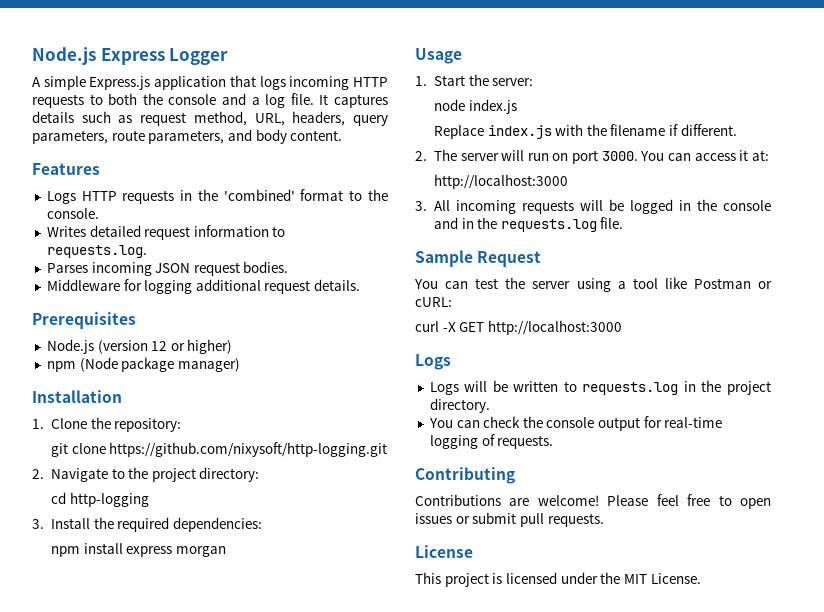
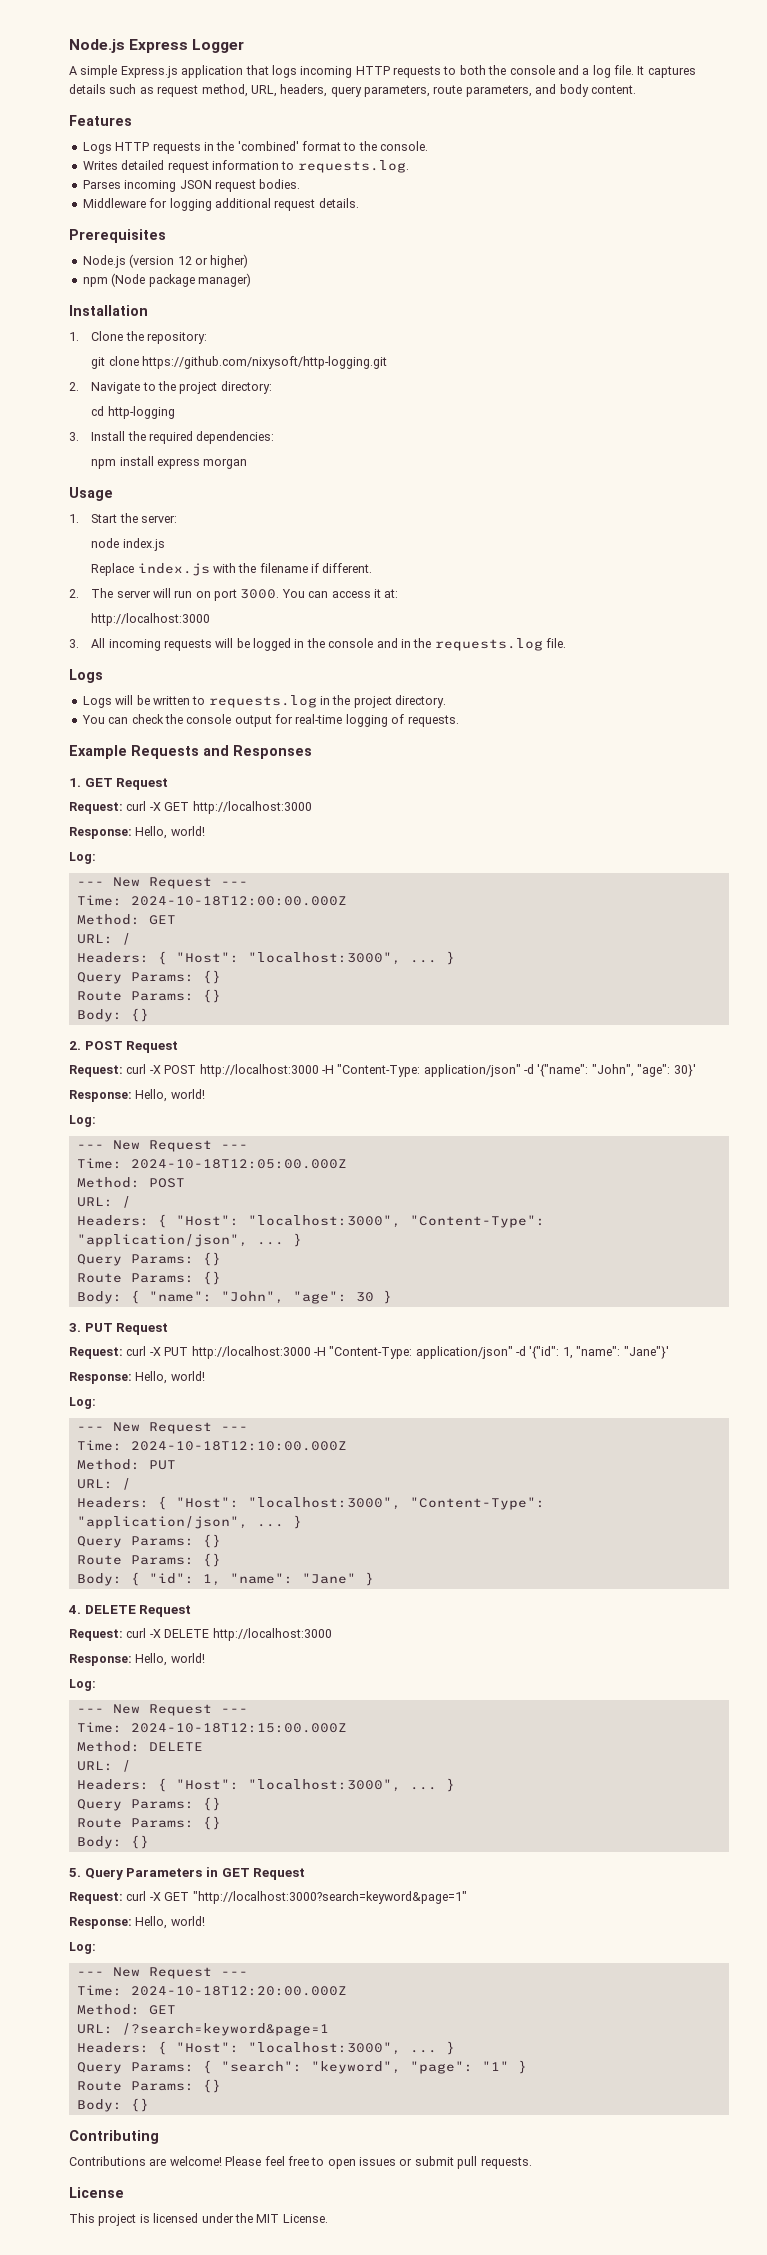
- Sample Request
- You can test the server using a tool like Postman or cURL:
- curl -X GET http://localhost:3000
+ Example Requests and Responses
+ 1. GET Request
+ Request: curl -X GET http://localhost:3000
+ Response: Hello, world!
+ Log:
+ --- New Request ---
+ Time: 2024-10-18T12:00:00.000Z
+ Method: GET
+ URL: /
+ Headers: { "Host": "localhost:3000", ... }
+ Query Params: {}
+ Route Params: {}
+ Body: {}
+ 2. POST Request
+ Request: curl -X POST http://localhost:3000 -H "Content-Type: application/json" -d '{"name": "John", "age": 30}'
+ Response: Hello, world!
+ Log:
+ --- New Request ---
+ Time: 2024-10-18T12:05:00.000Z
+ Method: POST
+ URL: /
+ Headers: { "Host": "localhost:3000", "Content-Type": "application/json", ... }
+ Query Params: {}
+ Route Params: {}
+ Body: { "name": "John", "age": 30 }
+ 3. PUT Request
+ Request: curl -X PUT http://localhost:3000 -H "Content-Type: application/json" -d '{"id": 1, "name": "Jane"}'
+ Response: Hello, world!
+ Log:
+ --- New Request ---
+ Time: 2024-10-18T12:10:00.000Z
+ Method: PUT
+ URL: /
+ Headers: { "Host": "localhost:3000", "Content-Type": "application/json", ... }
+ Query Params: {}
+ Route Params: {}
+ Body: { "id": 1, "name": "Jane" }
+ 4. DELETE Request
+ Request: curl -X DELETE http://localhost:3000
+ Response: Hello, world!
+ Log:
+ --- New Request ---
+ Time: 2024-10-18T12:15:00.000Z
+ Method: DELETE
+ URL: /
+ Headers: { "Host": "localhost:3000", ... }
+ Query Params: {}
+ Route Params: {}
+ Body: {}
+ 5. Query Parameters in GET Request
+ Request: curl -X GET "http://localhost:3000?search=keyword&page=1"
+ Response: Hello, world!
+ Log:
+ --- New Request ---
+ Time: 2024-10-18T12:20:00.000Z
+ Method: GET
+ URL: /?search=keyword&page=1
+ Headers: { "Host": "localhost:3000", ... }
+ Query Params: { "search": "keyword", "page": "1" }
+ Route Params: {}
+ Body: {}

